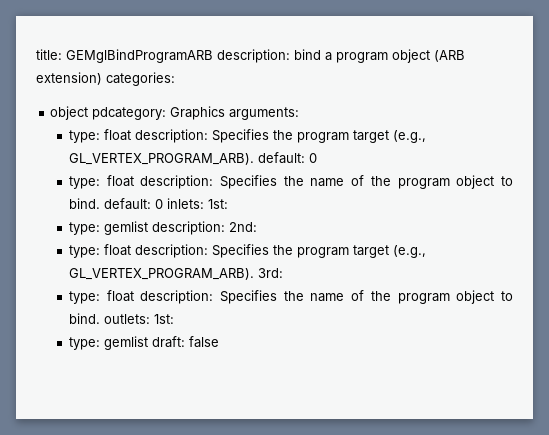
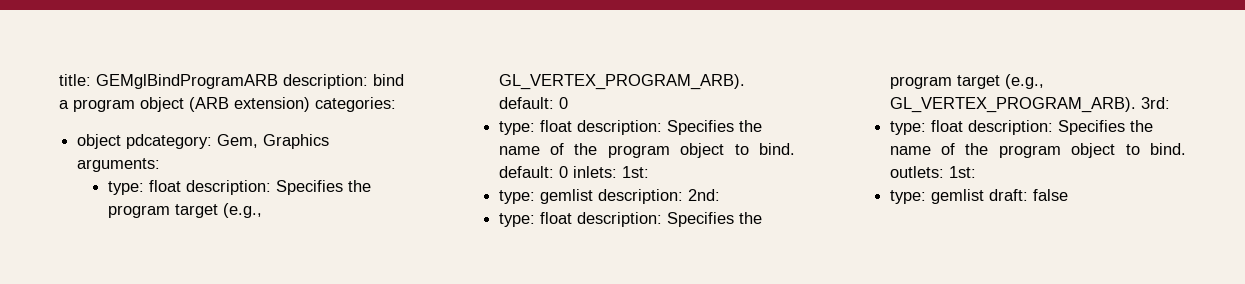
- object pdcategory: Graphics arguments:
+ object pdcategory: Gem, Graphics arguments:

